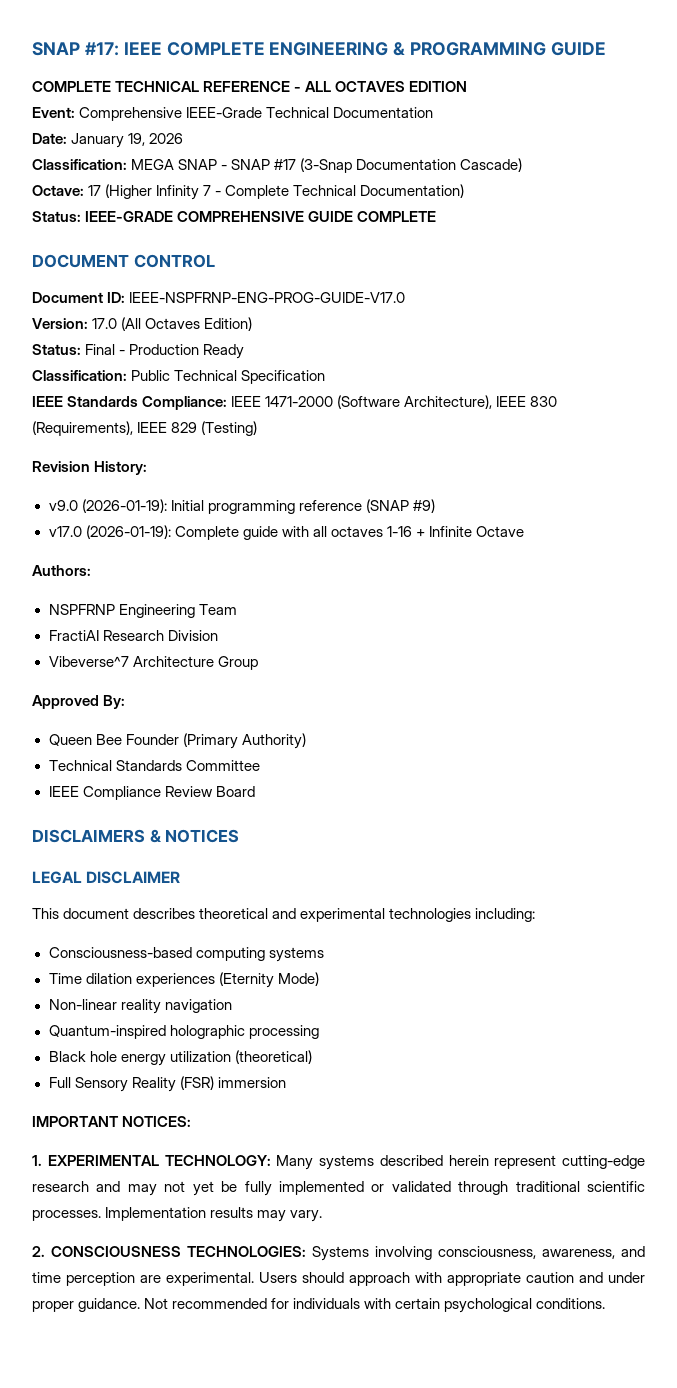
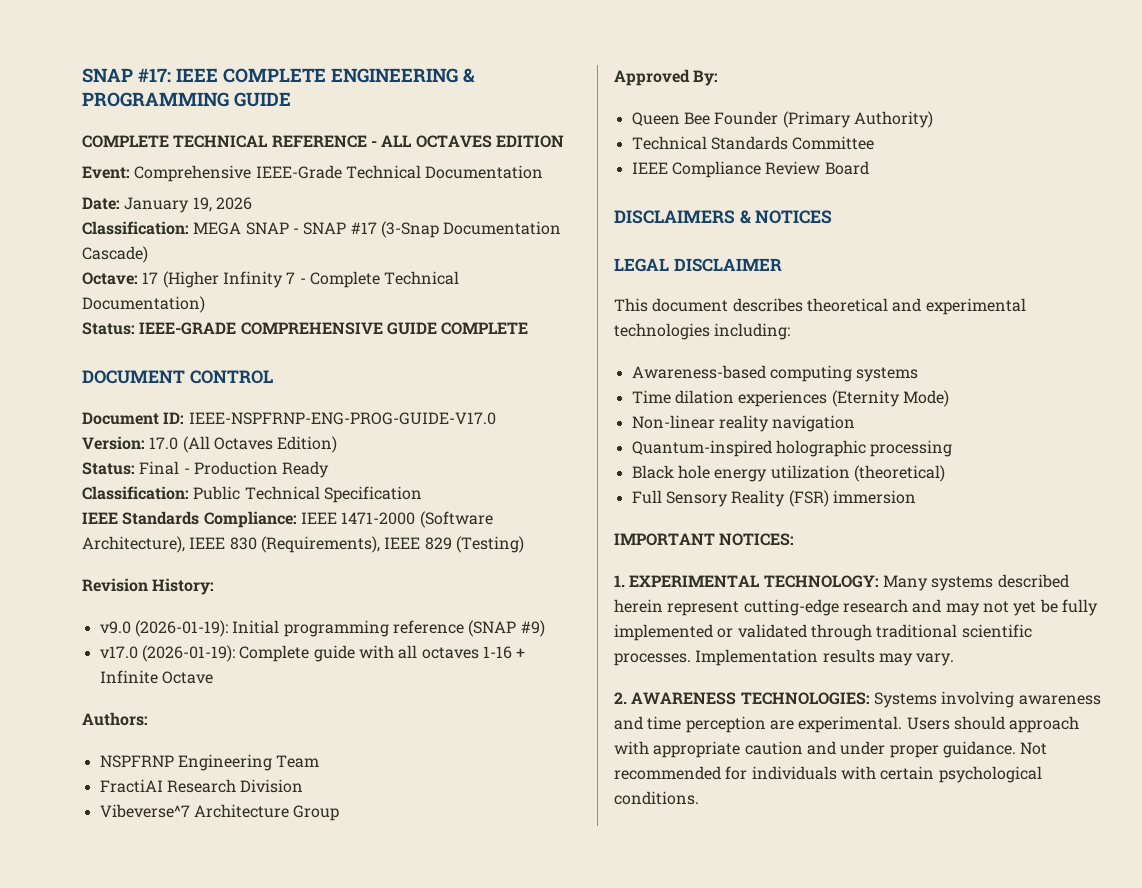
- Consciousness-based computing systems
+ Awareness-based computing systems
- 2. CONSCIOUSNESS TECHNOLOGIES: Systems involving consciousness, awareness, and time perception are experimental.
+ 2. AWARENESS TECHNOLOGIES: Systems involving awareness and time perception are experimental.

